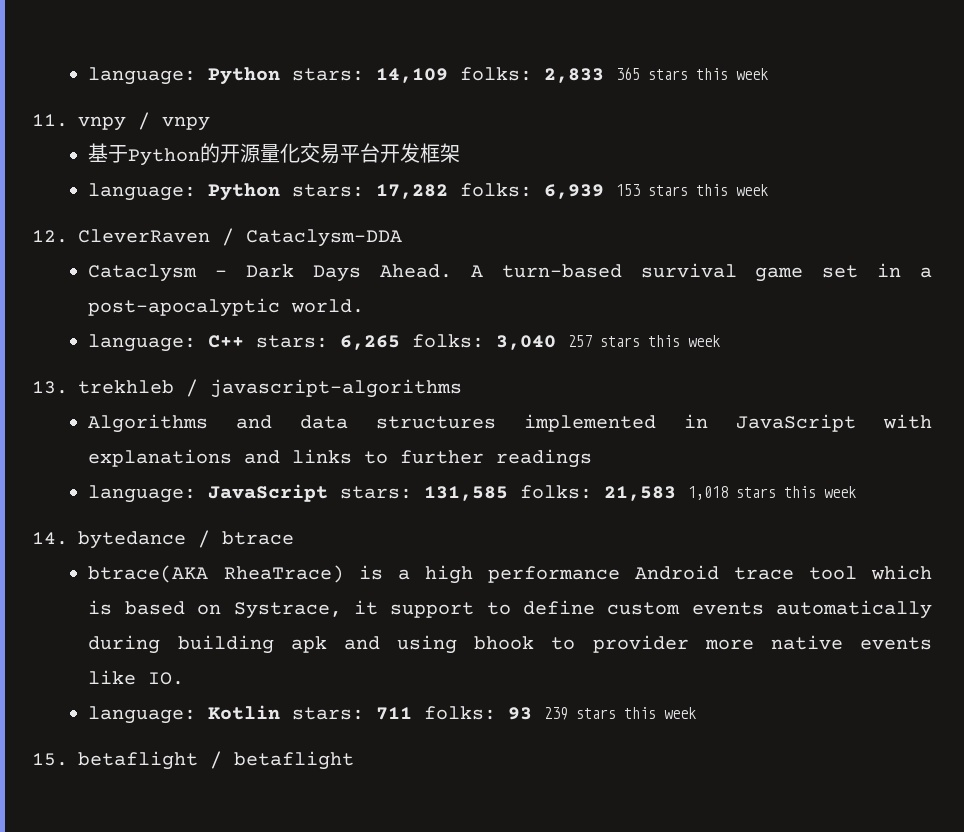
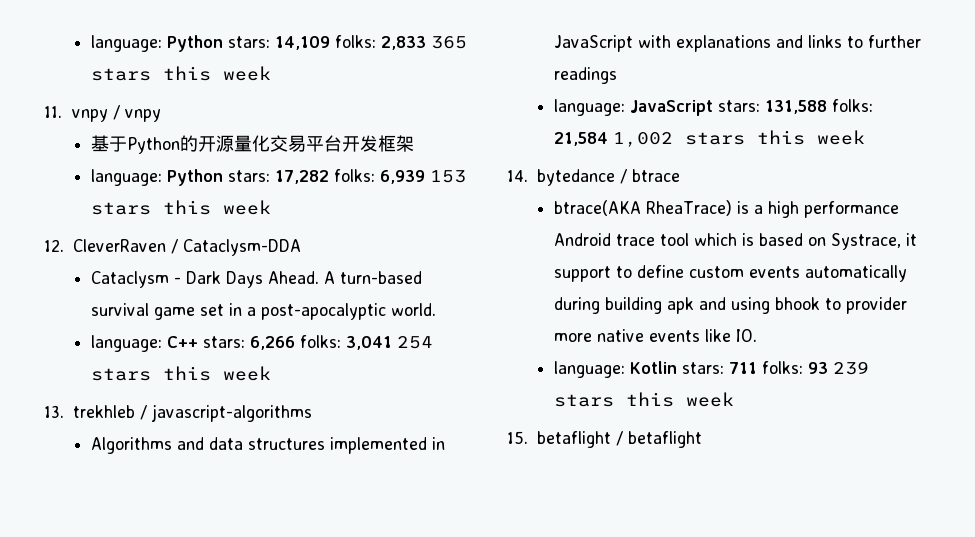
- language: C++ stars: 6,265 folks: 3,040 257 stars this week
+ language: C++ stars: 6,266 folks: 3,041 254 stars this week
- language: JavaScript stars: 131,585 folks: 21,583 1,018 stars this week
+ language: JavaScript stars: 131,588 folks: 21,584 1,002 stars this week

